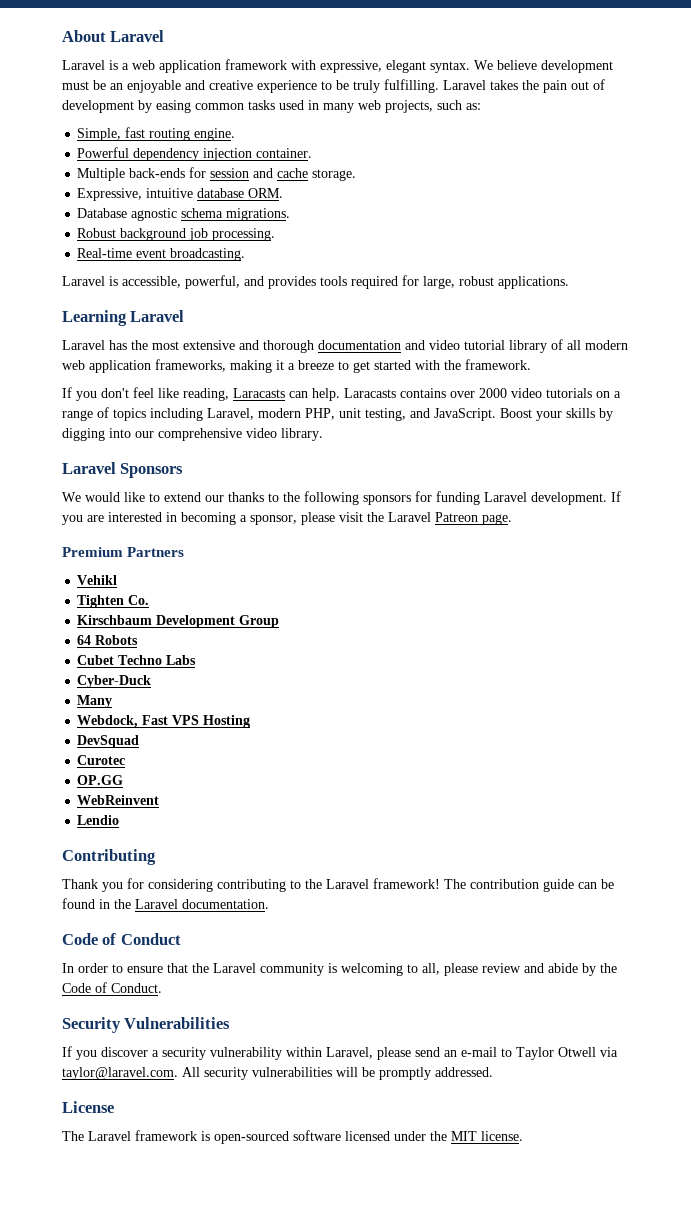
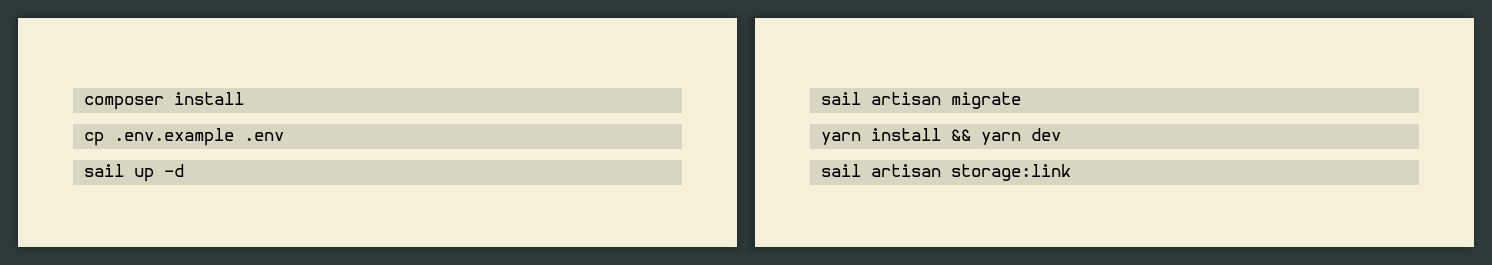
- About Laravel
- Laravel is a web application framework with expressive, elegant syntax. We believe development must be an enjoyable and creative experience to be truly fulfilling. Laravel takes the pain out of development by easing common tasks used in many web projects, such as:
- Simple, fast routing engine.
- Powerful dependency injection container.
- Multiple back-ends for session and cache storage.
- Expressive, intuitive database ORM.
- Database agnostic schema migrations.
- Robust background job processing.
- Real-time event broadcasting.
- Laravel is accessible, powerful, and provides tools required for large, robust applications.
- Learning Laravel
- Laravel has the most extensive and thorough documentation and video tutorial library of all modern web application frameworks, making it a breeze to get started with the framework.
- If you don't feel like reading, Laracasts can help. Laracasts contains over 2000 video tutorials on a range of topics including Laravel, modern PHP, unit testing, and JavaScript. Boost your skills by digging into our comprehensive video library.
- Laravel Sponsors
- We would like to extend our thanks to the following sponsors for funding Laravel development. If you are interested in becoming a sponsor, please visit the Laravel Patreon page.
- Premium Partners
- Vehikl
- Tighten Co.
- Kirschbaum Development Group
- 64 Robots
- Cubet Techno Labs
- Cyber-Duck
- Many
- Webdock, Fast VPS Hosting
- DevSquad
- Curotec
- OP.GG
- WebReinvent
- Lendio
- Contributing
- Thank you for considering contributing to the Laravel framework! The contribution guide can be found in the Laravel documentation.
- Code of Conduct
- In order to ensure that the Laravel community is welcoming to all, please review and abide by the Code of Conduct.
- Security Vulnerabilities
- If you discover a security vulnerability within Laravel, please send an e-mail to Taylor Otwell via taylor@laravel.com. All security vulnerabilities will be promptly addressed.
- License
- The Laravel framework is open-sourced software licensed under the MIT license.
+ composer install
+ cp .env.example .env
+ sail up -d
+ sail artisan migrate
+ yarn install && yarn dev
+ sail artisan storage:link

